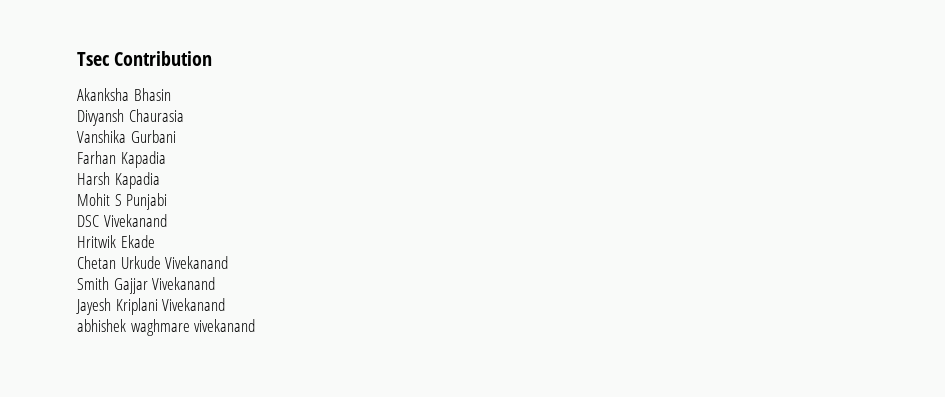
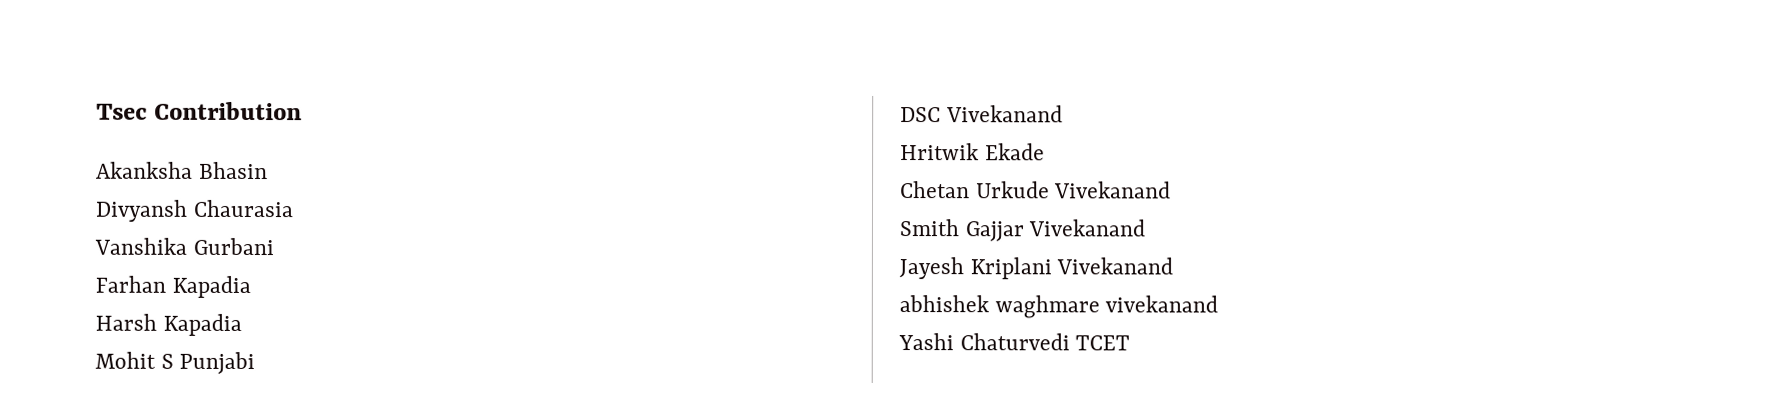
+ Yashi Chaturvedi TCET

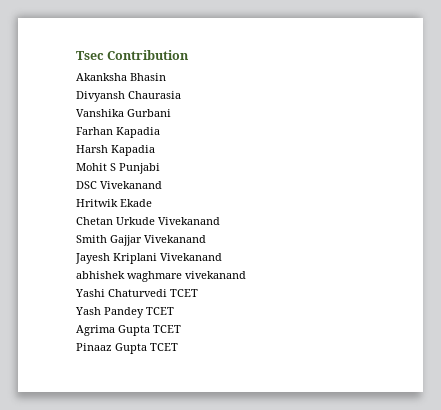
+ Yash Pandey TCET
+ Agrima Gupta TCET
+ Pinaaz Gupta TCET

